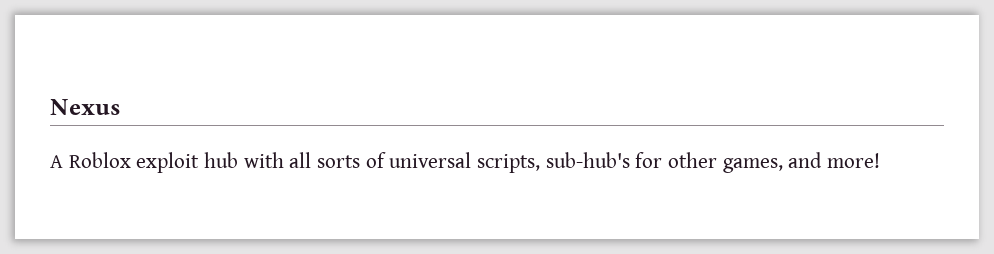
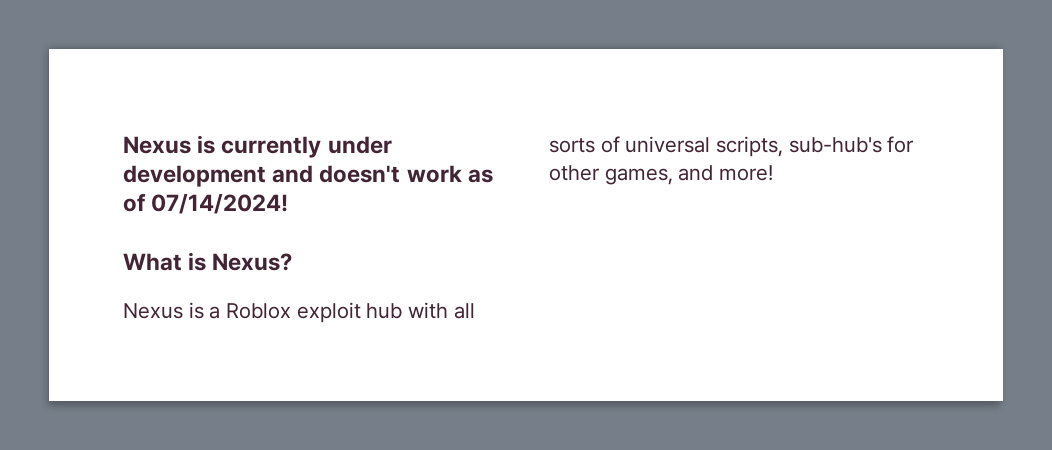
- Nexus
- A Roblox exploit hub with all sorts of universal scripts, sub-hub's for other games, and more!
+ Nexus is currently under development and doesn't work as of 07/14/2024!
+ What is Nexus?
+ Nexus is a Roblox exploit hub with all sorts of universal scripts, sub-hub's for other games, and more!

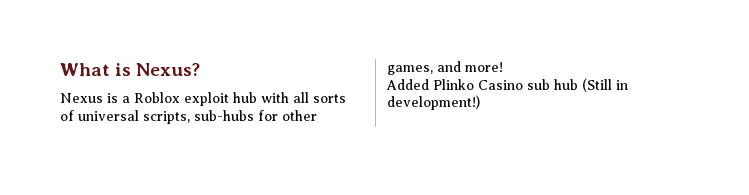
- Nexus is currently under development and doesn't work as of 07/14/2024!
- Nexus is a Roblox exploit hub with all sorts of universal scripts, sub-hub's for other games, and more!
+ Nexus is a Roblox exploit hub with all sorts of universal scripts, sub-hubs for other games, and more!
+ Added Plinko Casino sub hub (Still in development!)

